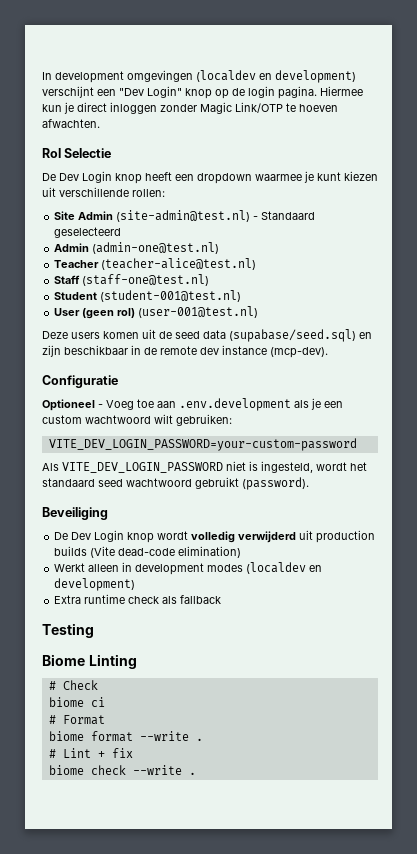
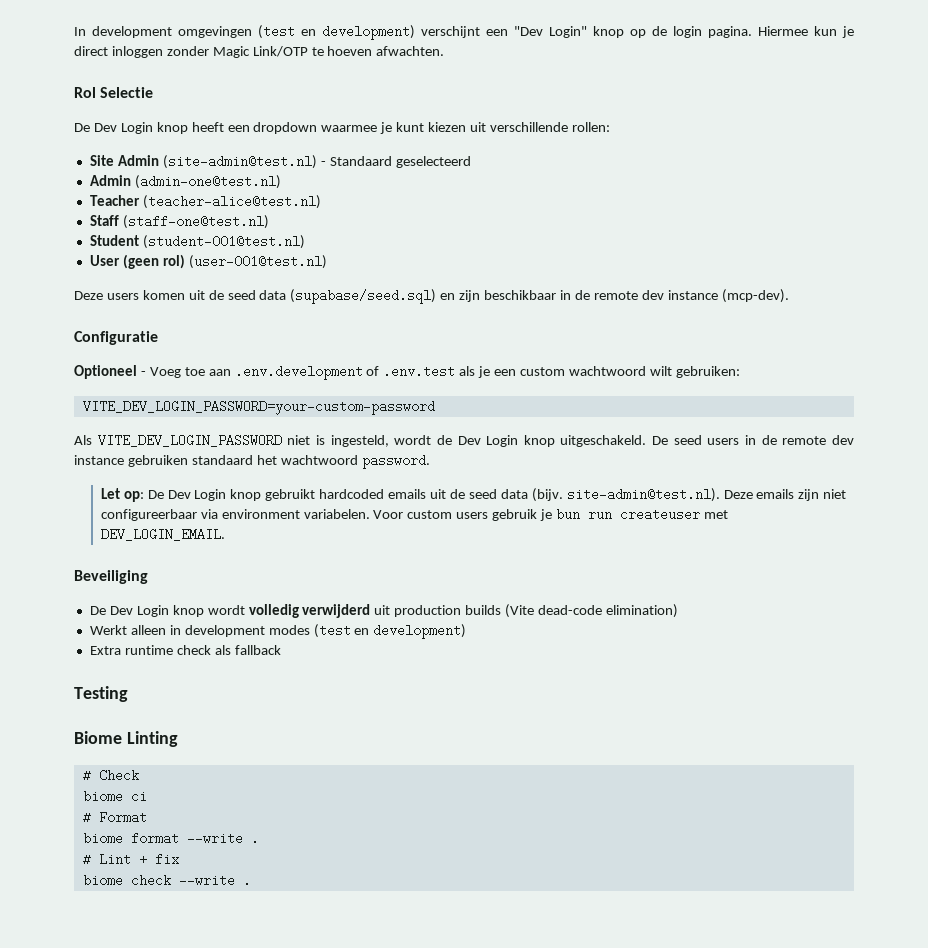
- In development omgevingen (localdev en development) verschijnt een "Dev Login" knop op de login pagina.
+ In development omgevingen (test en development) verschijnt een "Dev Login" knop op de login pagina.
- Optioneel - Voeg toe aan .env.development als je een custom wachtwoord wilt gebruiken:
+ Optioneel - Voeg toe aan .env.development of .env.test als je een custom wachtwoord wilt gebruiken:
- Als VITE_DEV_LOGIN_PASSWORD niet is ingesteld, wordt het standaard seed wachtwoord gebruikt (password).
+ Als VITE_DEV_LOGIN_PASSWORD niet is ingesteld, wordt de Dev Login knop uitgeschakeld. De seed users in de remote dev instance gebruiken standaard het wachtwoord password.
+ Let op: De Dev Login knop gebruikt hardcoded emails uit de seed data (bijv. site-admin@test.nl). Deze emails zijn niet configureerbaar via environment variabelen. Voor custom users gebruik je bun run createuser met DEV_LOGIN_EMAIL.
- Werkt alleen in development modes (localdev en development)
+ Werkt alleen in development modes (test en development)

